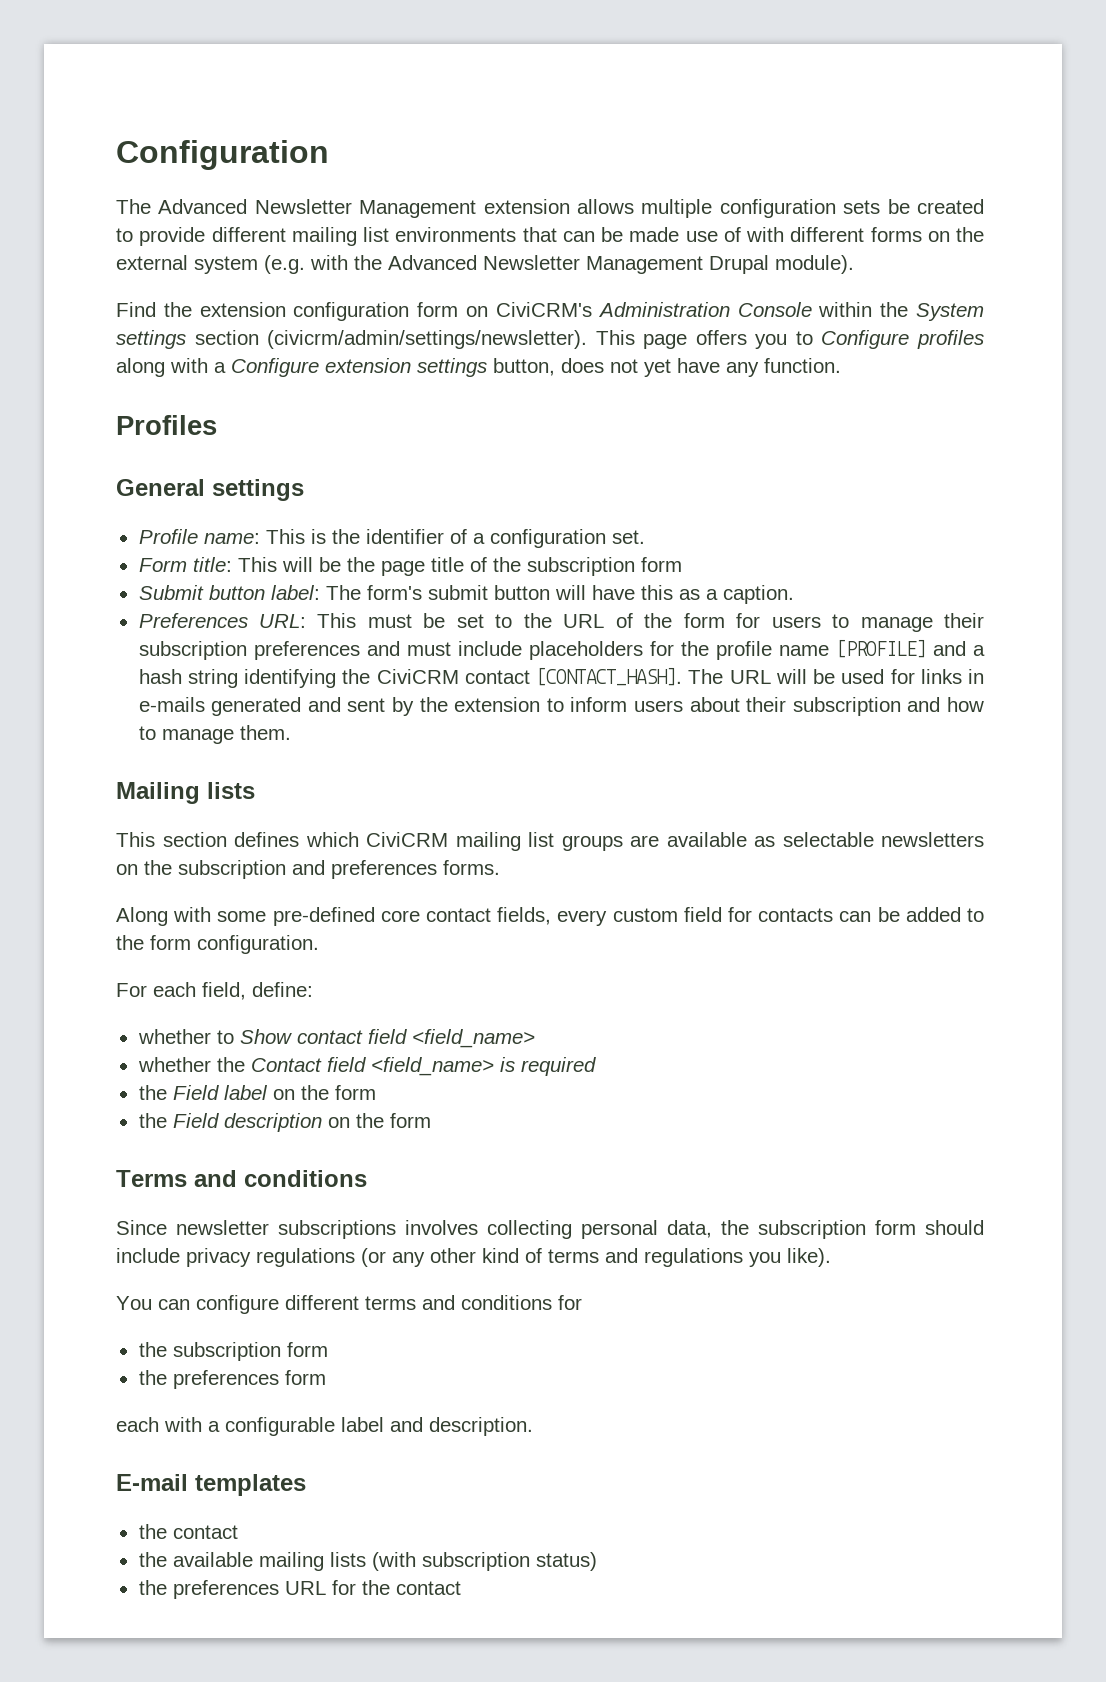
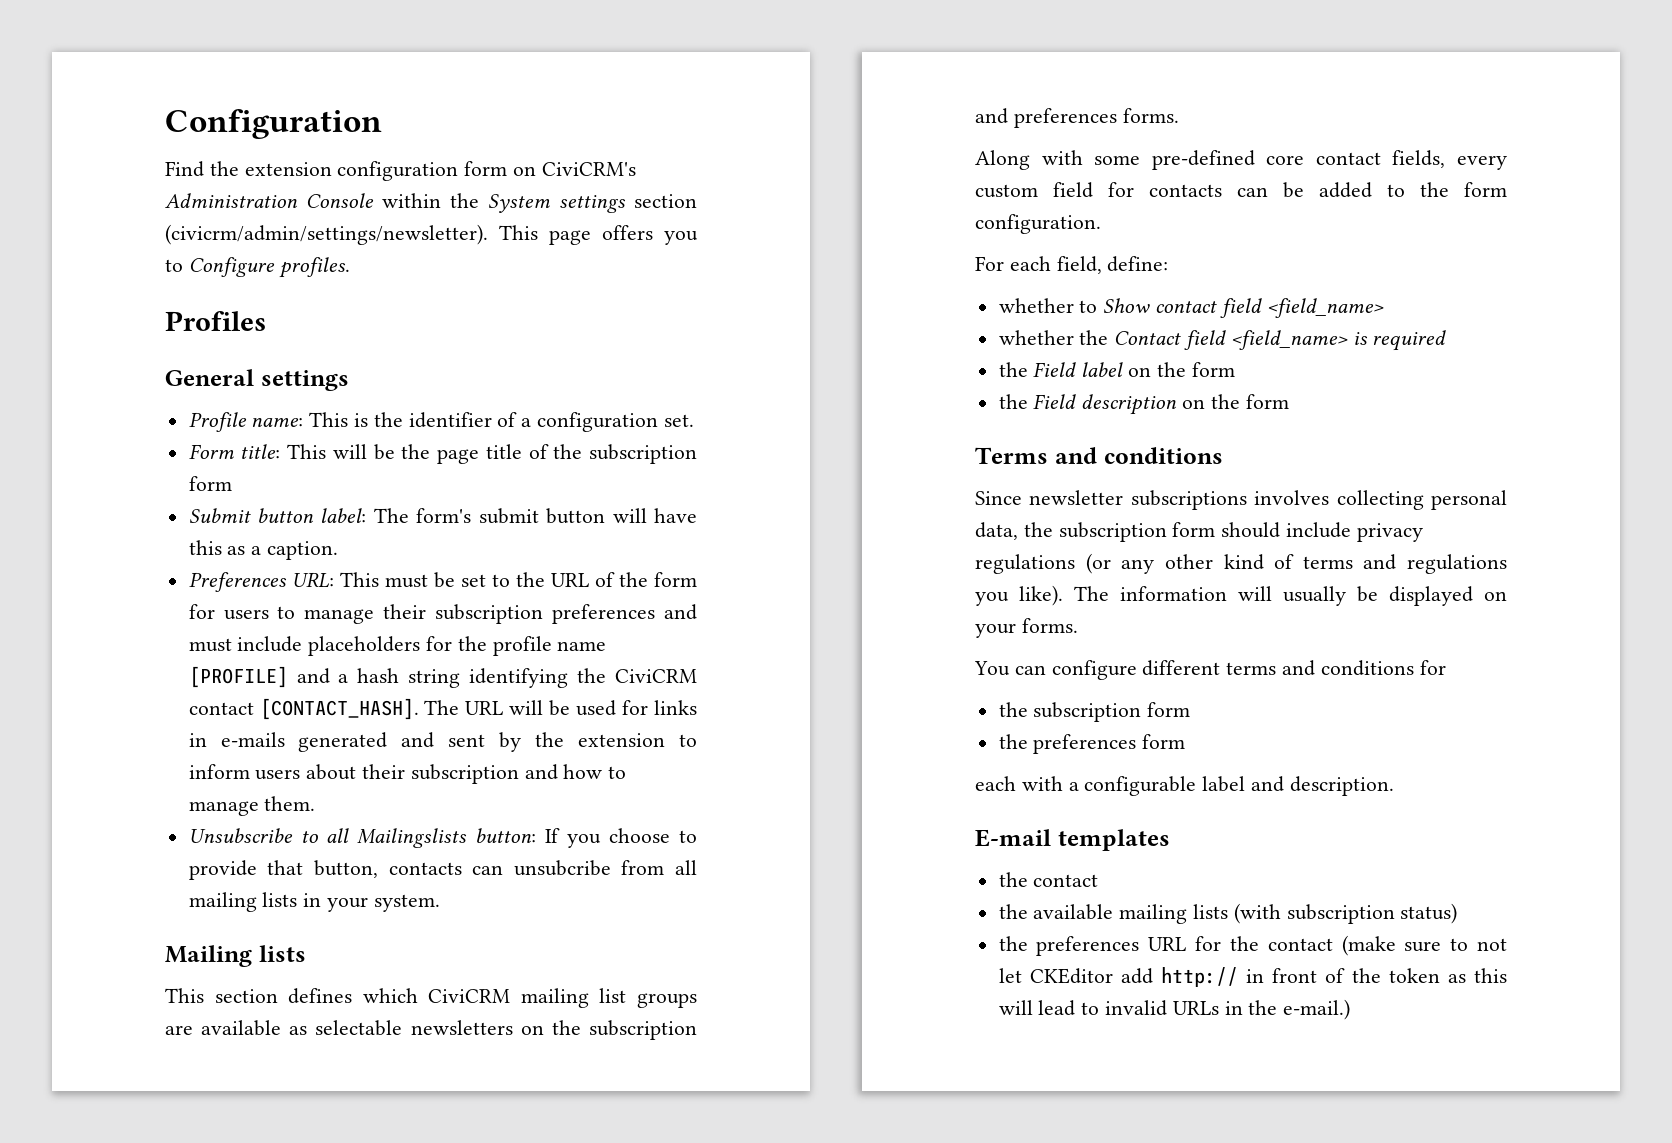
- The Advanced Newsletter Management extension allows multiple configuration sets be created to provide different mailing list environments that can be made use of with different forms on the external system (e.g. with the Advanced Newsletter Management Drupal module).
- This page offers you to Configure profiles along with a Configure extension settings button, does not yet have any function.
+ This page offers you to Configure profiles.
+ Unsubscribe to all Mailingslists button: If you choose to provide that button, contacts can unsubcribe from all mailing lists in your system.
+ The information will usually be displayed on your forms.
- the preferences URL for the contact
+ the preferences URL for the contact (make sure to not let CKEditor add http:// in front of the token as this will lead to invalid URLs in the e-mail.)

